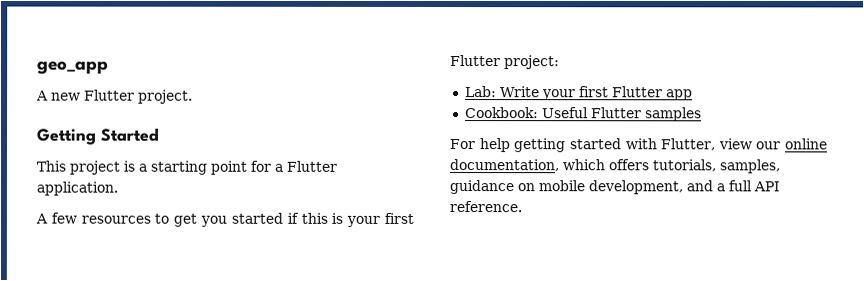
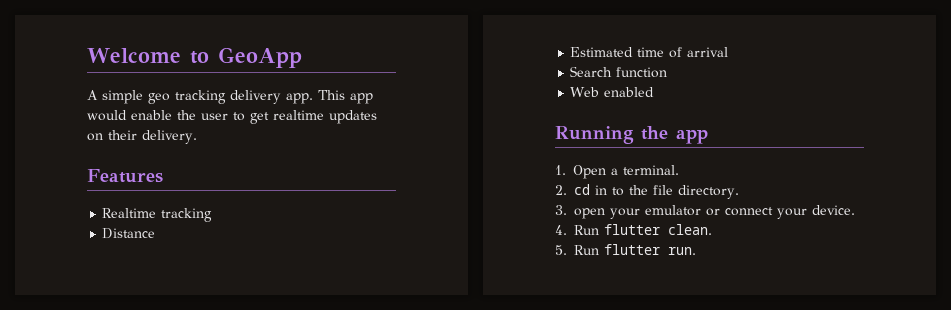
- geo_app
- A new Flutter project.
- Getting Started
- This project is a starting point for a Flutter application.
- A few resources to get you started if this is your first Flutter project:
- Lab: Write your first Flutter app
- Cookbook: Useful Flutter samples
- For help getting started with Flutter, view our online documentation, which offers tutorials, samples, guidance on mobile development, and a full API reference.
+ Welcome to GeoApp
+ A simple geo tracking delivery app. This app would enable the user to get realtime updates on their delivery.
+ Features
+ Realtime tracking
+ Distance
+ Estimated time of arrival
+ Search function
+ Web enabled
+ Running the app
+ 1. Open a terminal.
+ 2. cd in to the file directory.
+ 3. open your emulator or connect your device.
+ 4. Run flutter clean.
+ 5. Run flutter run.

